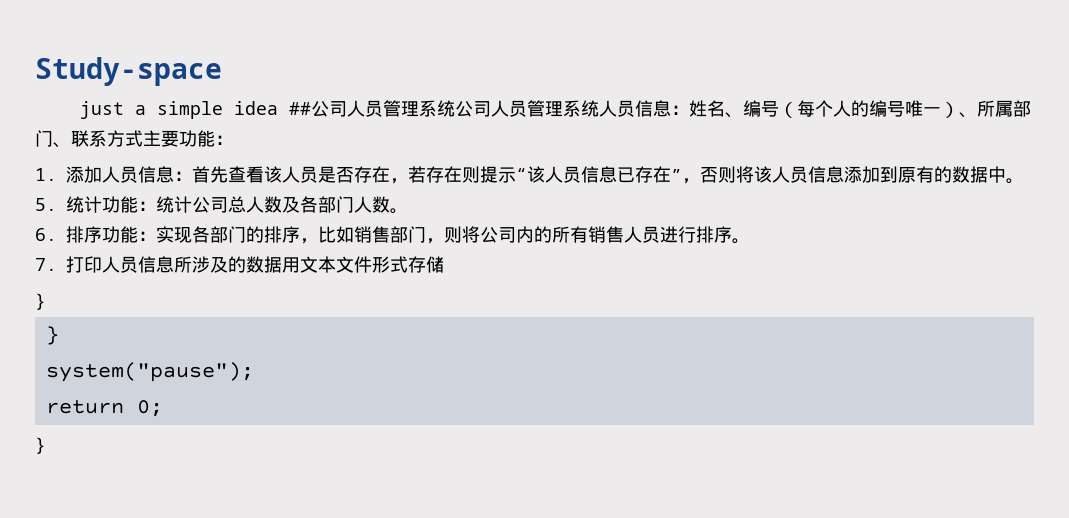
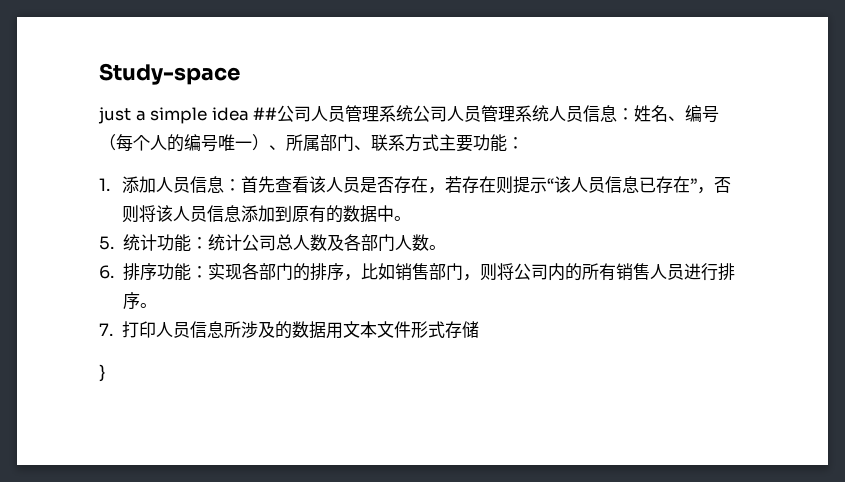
  7.打印人员信息所涉及的数据用文本文件形式存储
- }
- }
- system("pause");
- return 0;

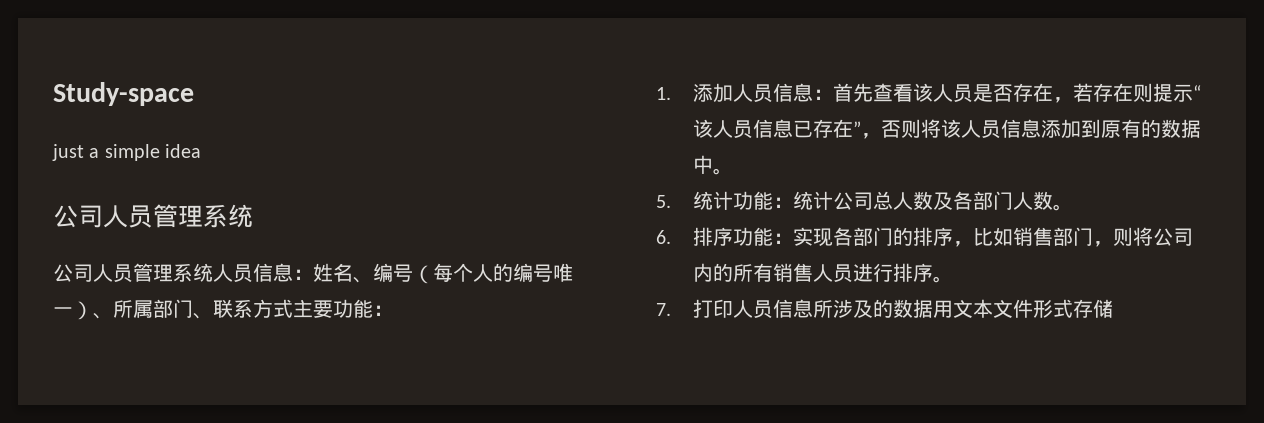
- just a simple idea ##公司人员管理系统公司人员管理系统人员信息：姓名、编号（每个人的编号唯一）、所属部门、联系方式主要功能：
+ just a simple idea
+ 公司人员管理系统
+ 公司人员管理系统人员信息：姓名、编号（每个人的编号唯一）、所属部门、联系方式主要功能：
- }

